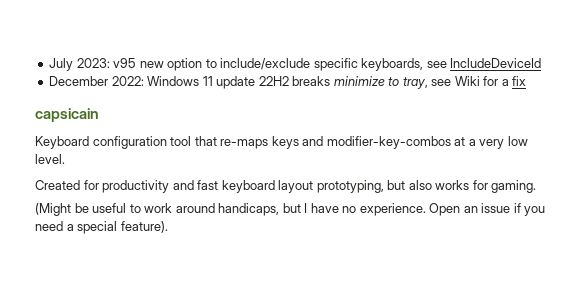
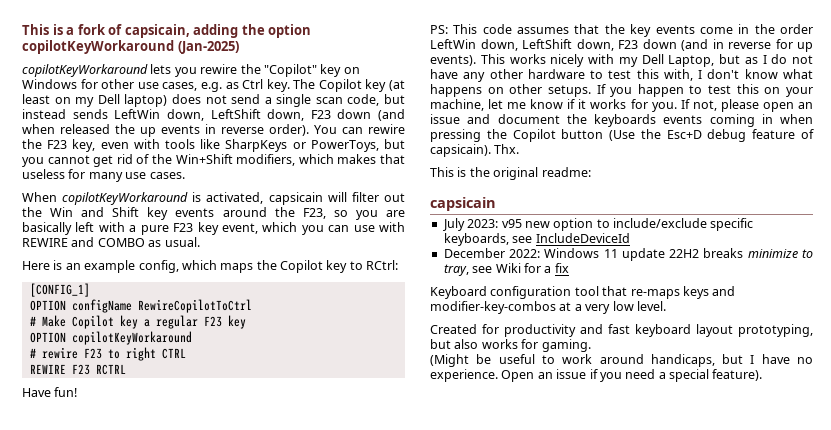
+ This is a fork of capsicain, adding the option copilotKeyWorkaround (Jan-2025)
+ copilotKeyWorkaround lets you rewire the "Copilot" key on Windows for other use cases, e.g. as Ctrl key. The Copilot key (at least on my Dell laptop) does not send a single scan code, but instead sends LeftWin down, LeftShift down, F23 down (and when released the up events in reverse order). You can rewire the F23 key, even with tools like SharpKeys or PowerToys, but you cannot get rid of the Win+Shift modifiers, which makes that useless for many use cases.
+ When copilotKeyWorkaround is activated, capsicain will filter out the Win and Shift key events around the F23, so you are basically left with a pure F23 key event, which you can use with REWIRE and COMBO as usual.
+ Here is an example config, which maps the Copilot key to RCtrl:
+ [CONFIG_1]
+ OPTION configName RewireCopilotToCtrl
+ # Make Copilot key a regular F23 key
+ OPTION copilotKeyWorkaround
+ # rewire F23 to right CTRL
+ REWIRE F23 RCTRL
+ Have fun!
+ PS: This code assumes that the key events come in the order LeftWin down, LeftShift down, F23 down (and in reverse for up events). This works nicely with my Dell Laptop, but as I do not have any other hardware to test this with, I don't know what happens on other setups. If you happen to test this on your machine, let me know if it works for you. If not, please open an issue and document the keyboards events coming in when pressing the Copilot button (Use the Esc+D debug feature of capsicain). Thx.
+ This is the original readme:
+ capsicain
- capsicain

